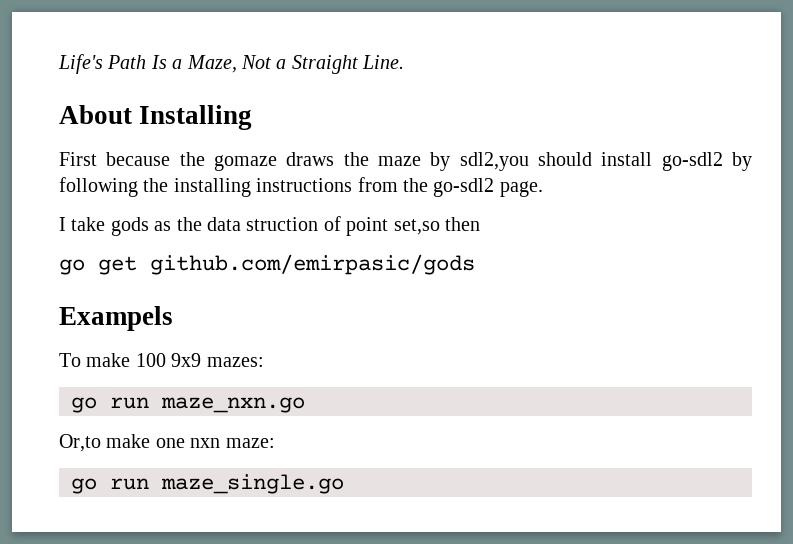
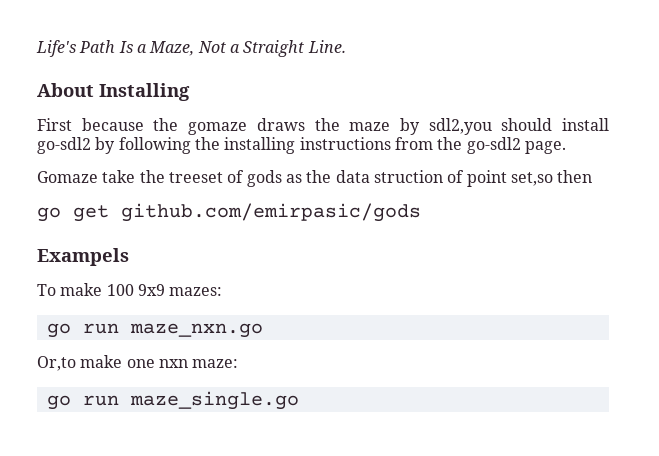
- I take gods as the data struction of point set,so then
+ Gomaze take the treeset of gods as the data struction of point set,so then

